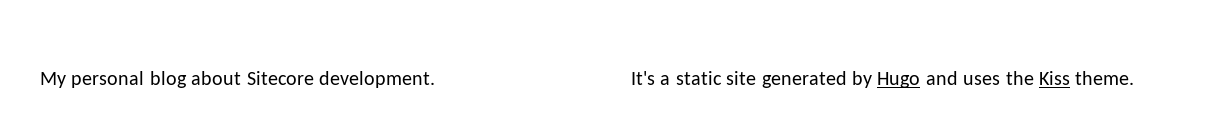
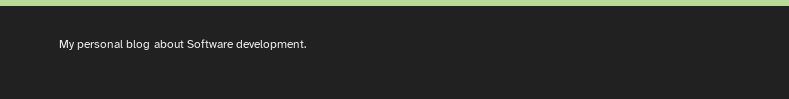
- My personal blog about Sitecore development.
+ My personal blog about Software development.
- It's a static site generated by Hugo and uses the Kiss theme.

